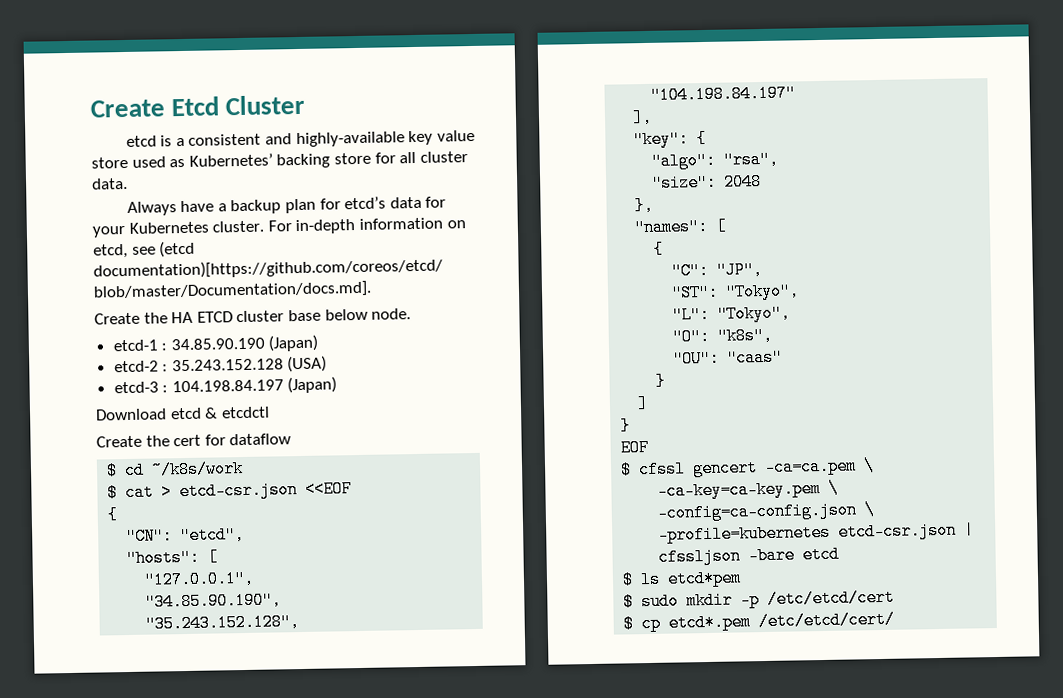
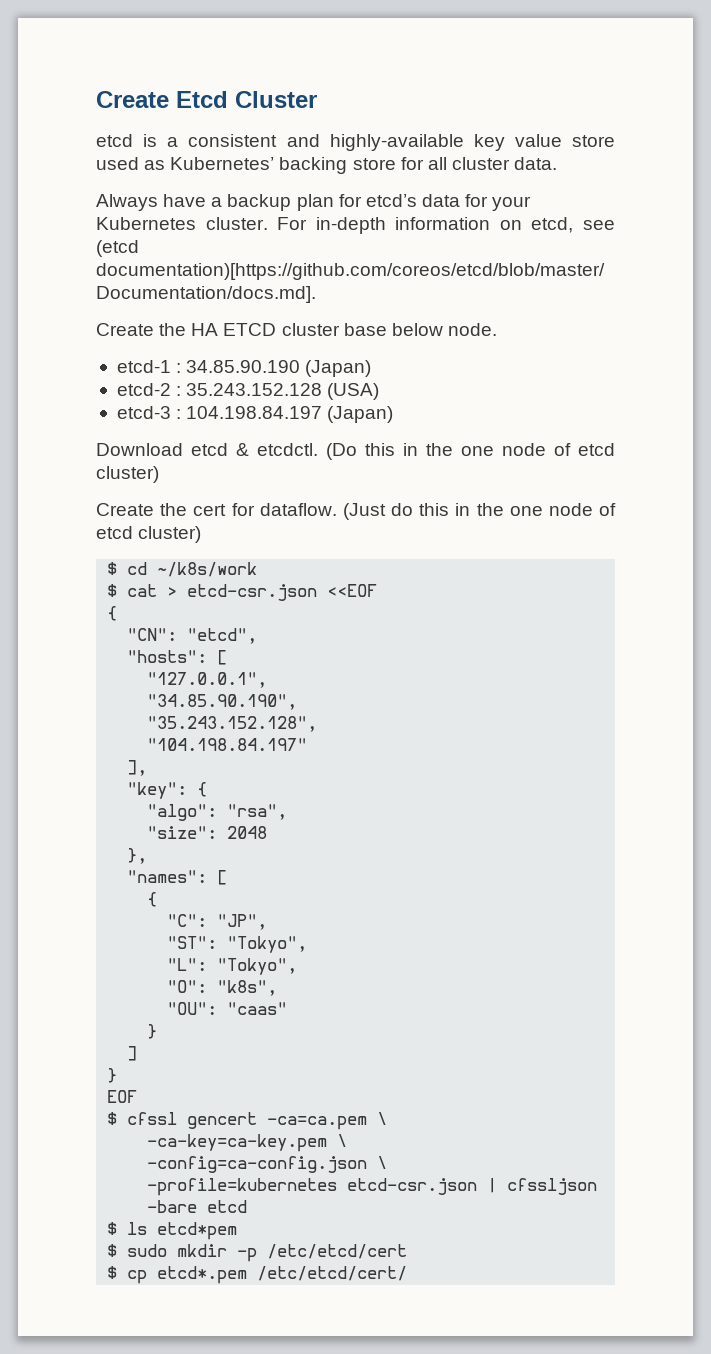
- Download etcd & etcdctl
- Create the cert for dataflow
+ Download etcd & etcdctl. (Do this in the one node of etcd cluster)
+ Create the cert for dataflow. (Just do this in the one node of etcd cluster)

